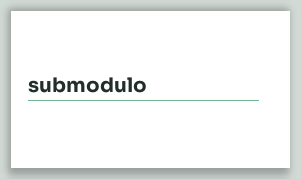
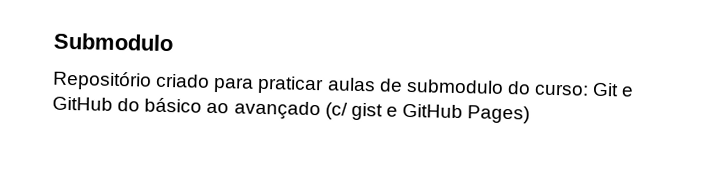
- submodulo
+ Submodulo
+ Repositório criado para praticar aulas de submodulo do curso: Git e GitHub do básico ao avançado (c/ gist e GitHub Pages)

